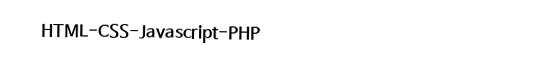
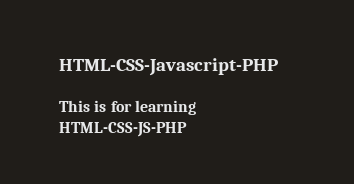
+ This is for learning HTML-CSS-JS-PHP

